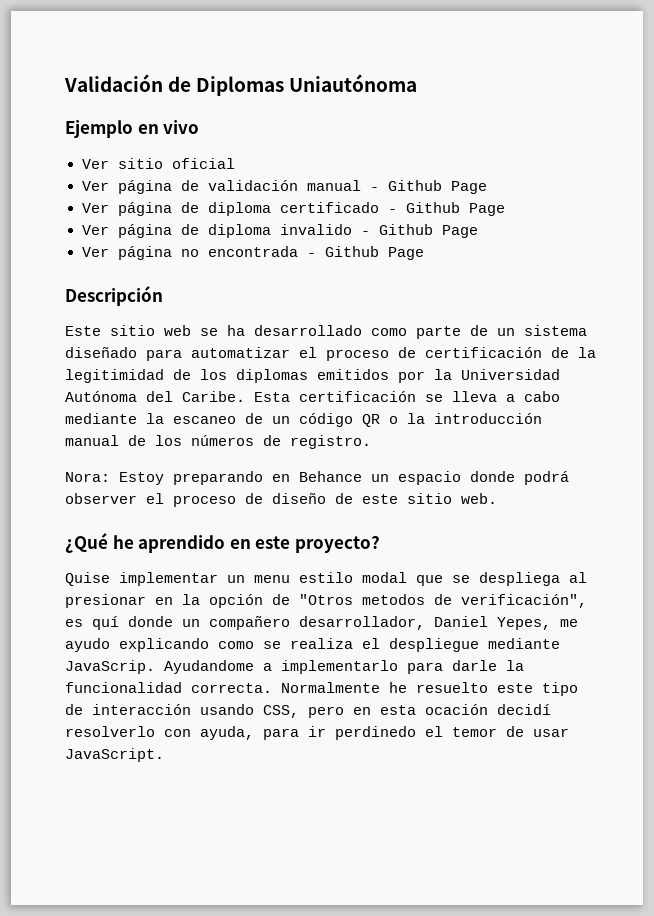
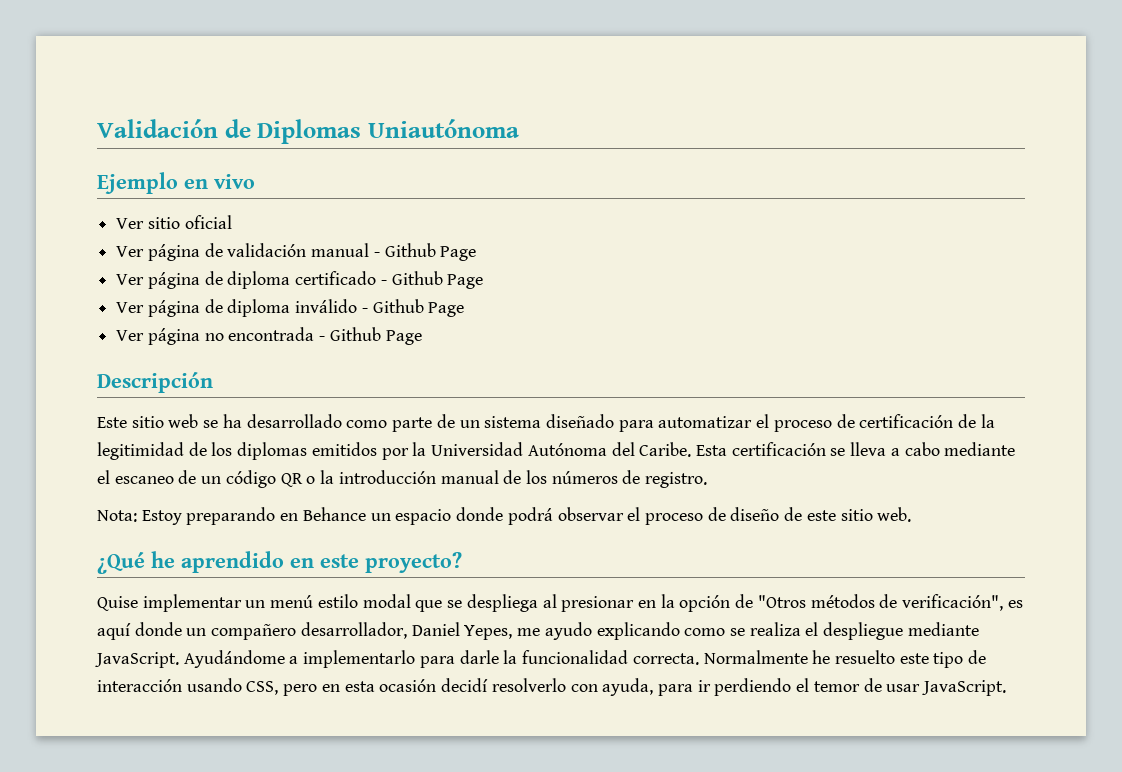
- Ver página de diploma invalido - Github Page
+ Ver página de diploma inválido - Github Page
- Esta certificación se lleva a cabo mediante la escaneo de un código QR o la introducción manual de los números de registro.
+ Esta certificación se lleva a cabo mediante el escaneo de un código QR o la introducción manual de los números de registro.
- Nora: Estoy preparando en Behance un espacio donde podrá observer el proceso de diseño de este sitio web.
+ Nota: Estoy preparando en Behance un espacio donde podrá observar el proceso de diseño de este sitio web.
- Quise implementar un menu estilo modal que se despliega al presionar en la opción de "Otros metodos de verificación", es quí donde un compañero desarrollador, Daniel Yepes, me ayudo explicando como se realiza el despliegue mediante JavaScrip. Ayudandome a implementarlo para darle la funcionalidad correcta.
+ Quise implementar un menú estilo modal que se despliega al presionar en la opción de "Otros métodos de verificación", es aquí donde un compañero desarrollador, Daniel Yepes, me ayudo explicando como se realiza el despliegue mediante JavaScript. Ayudándome a implementarlo para darle la funcionalidad correcta.
- Normalmente he resuelto este tipo de interacción usando CSS, pero en esta ocación decidí resolverlo con ayuda, para ir perdinedo el temor de usar JavaScript.
+ Normalmente he resuelto este tipo de interacción usando CSS, pero en esta ocasión decidí resolverlo con ayuda, para ir perdiendo el temor de usar JavaScript.

